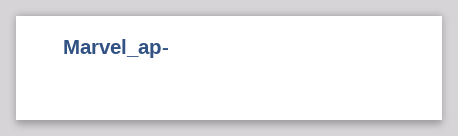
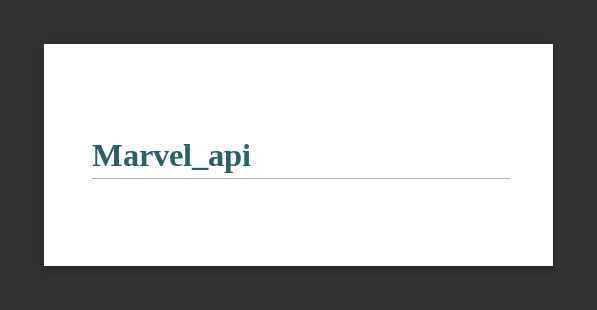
- Marvel_ap-
+ Marvel_api

